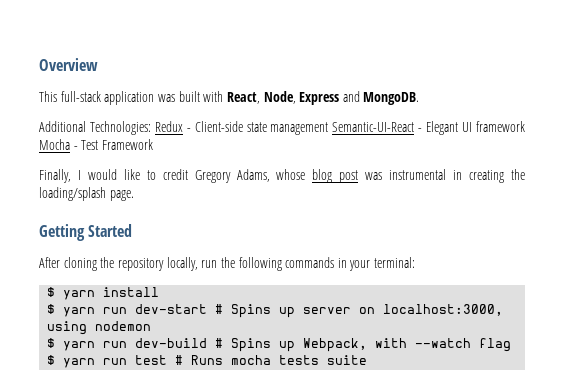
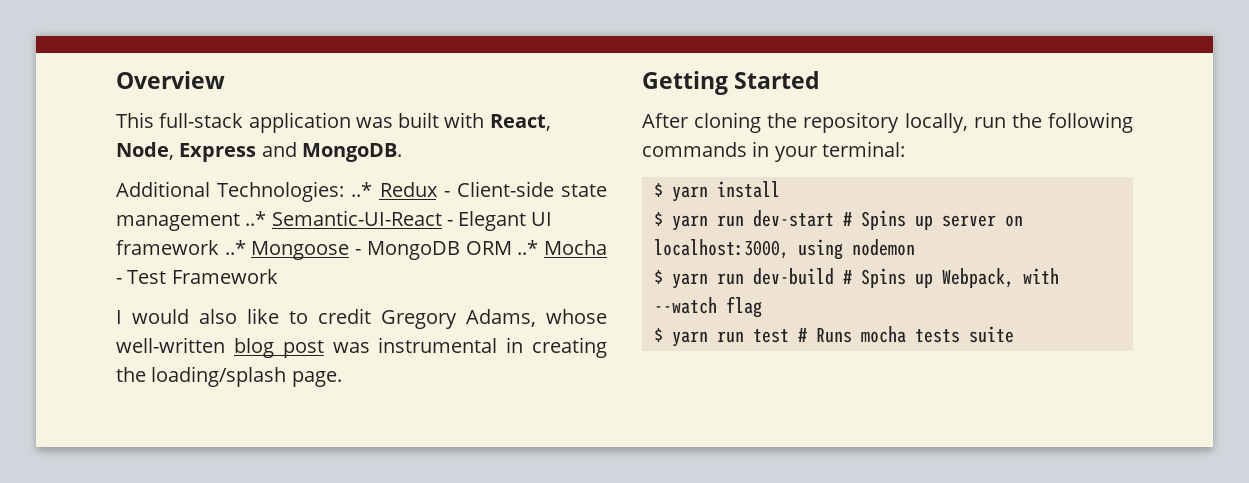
- Additional Technologies: Redux - Client-side state management Semantic-UI-React - Elegant UI framework Mocha - Test Framework
+ Additional Technologies: ..* Redux - Client-side state management ..* Semantic-UI-React - Elegant UI framework ..* Mongoose - MongoDB ORM ..* Mocha - Test Framework
- Finally, I would like to credit Gregory Adams, whose blog post was instrumental in creating the loading/splash page.
+ I would also like to credit Gregory Adams, whose well-written blog post was instrumental in creating the loading/splash page.

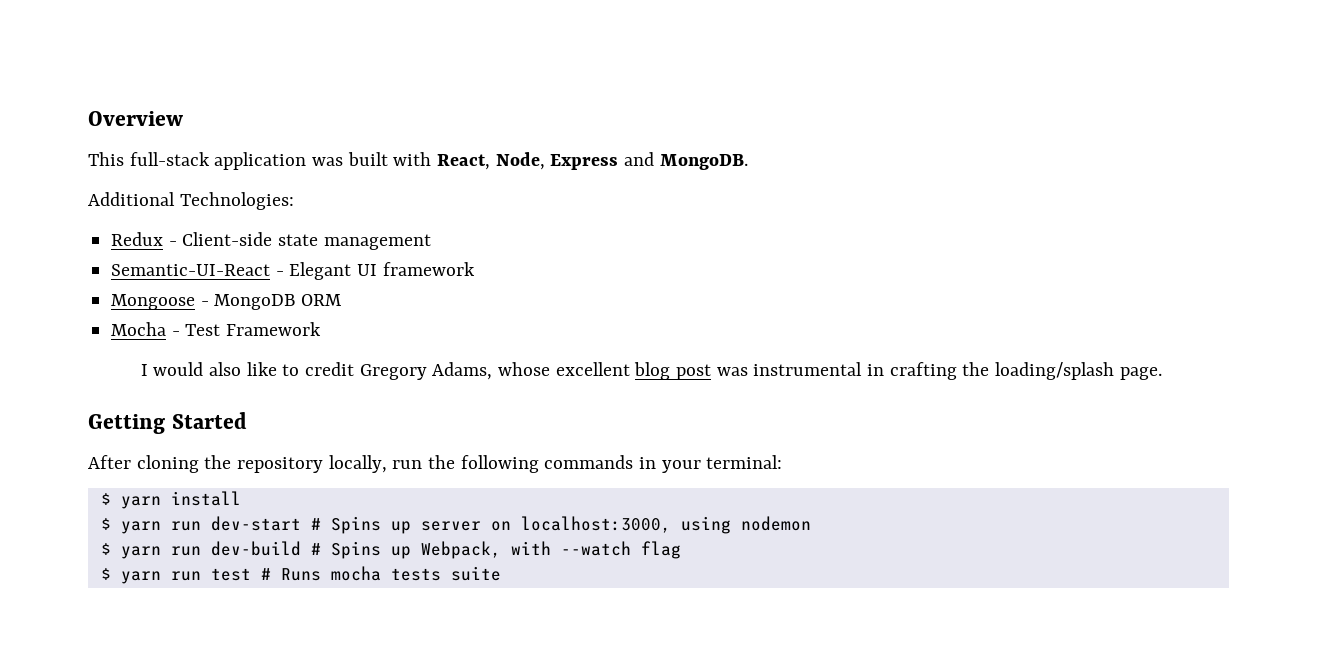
- Additional Technologies: ..* Redux - Client-side state management ..* Semantic-UI-React - Elegant UI framework ..* Mongoose - MongoDB ORM ..* Mocha - Test Framework
+ Additional Technologies:
+ Redux - Client-side state management
+ Semantic-UI-React - Elegant UI framework
+ Mongoose - MongoDB ORM
+ Mocha - Test Framework
- I would also like to credit Gregory Adams, whose well-written blog post was instrumental in creating the loading/splash page.
+ I would also like to credit Gregory Adams, whose excellent blog post was instrumental in crafting the loading/splash page.

